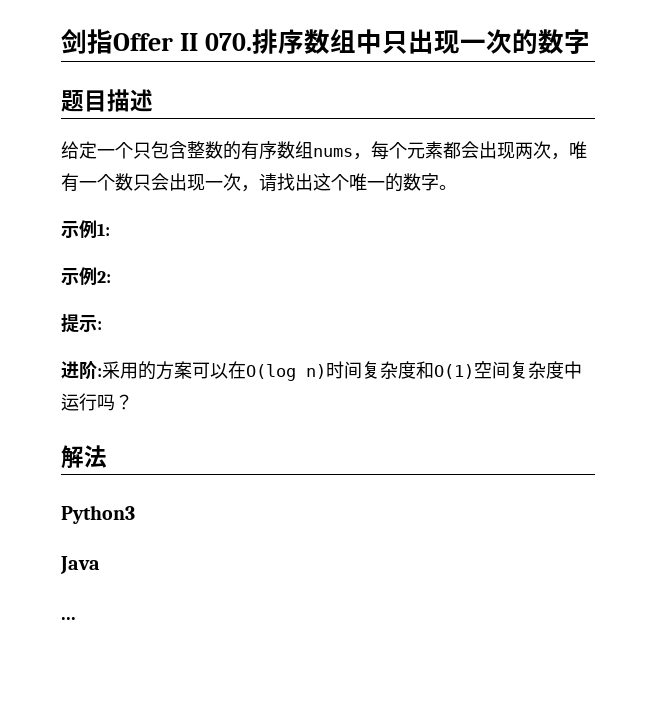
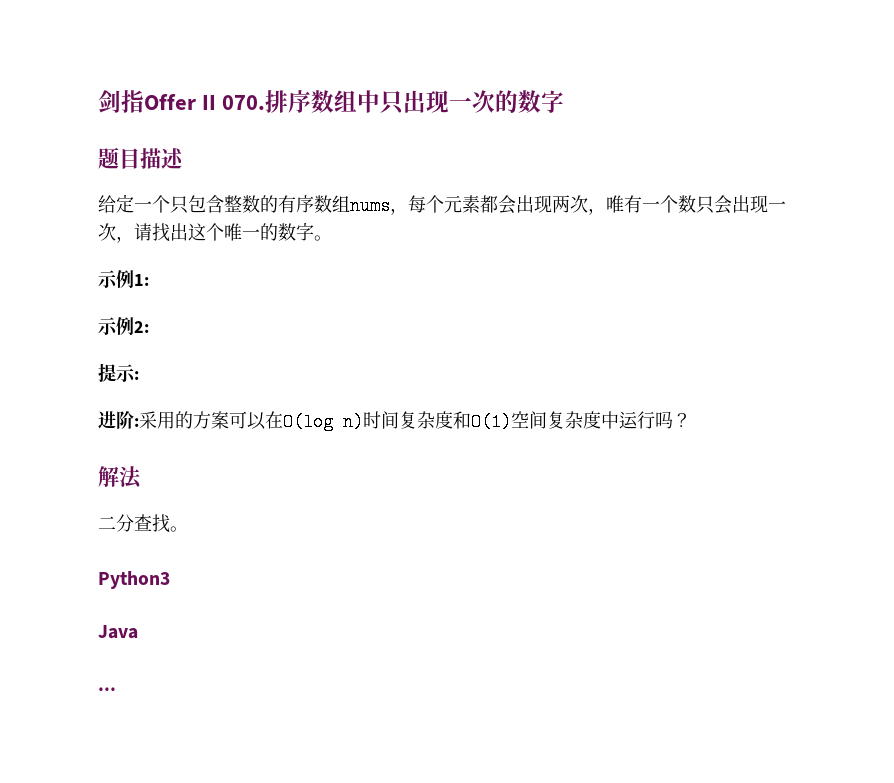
+ 二分查找。

